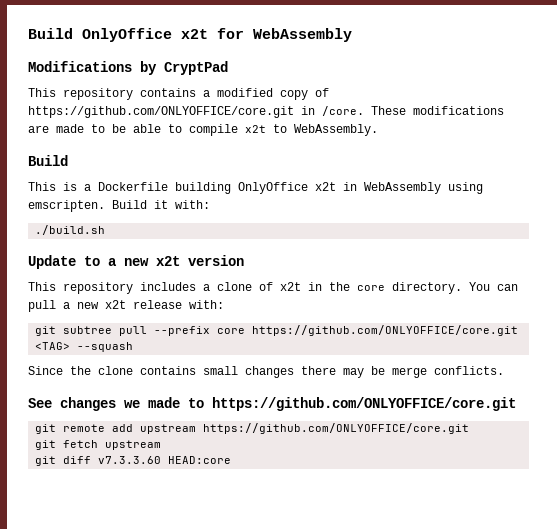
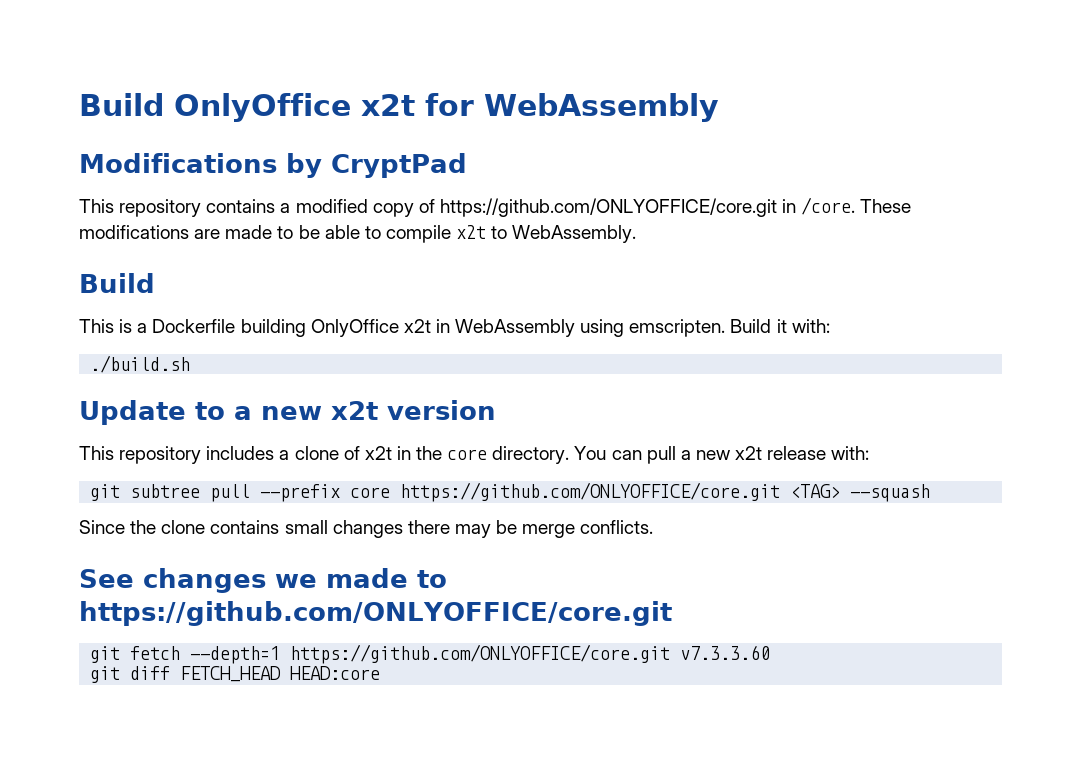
- git remote add upstream https://github.com/ONLYOFFICE/core.git
- git fetch upstream
+ git fetch --depth=1 https://github.com/ONLYOFFICE/core.git v7.3.3.60
- git diff v7.3.3.60 HEAD:core
+ git diff FETCH_HEAD HEAD:core

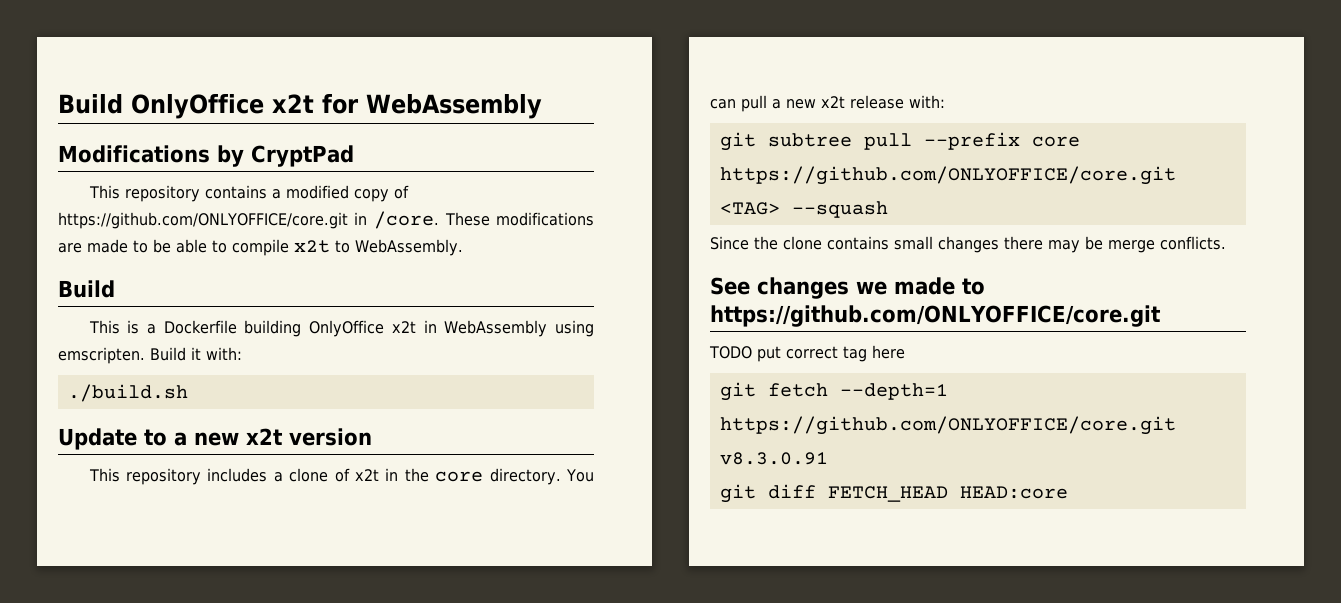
+ TODO put correct tag here
- git fetch --depth=1 https://github.com/ONLYOFFICE/core.git v7.3.3.60
+ git fetch --depth=1 https://github.com/ONLYOFFICE/core.git v8.3.0.91

